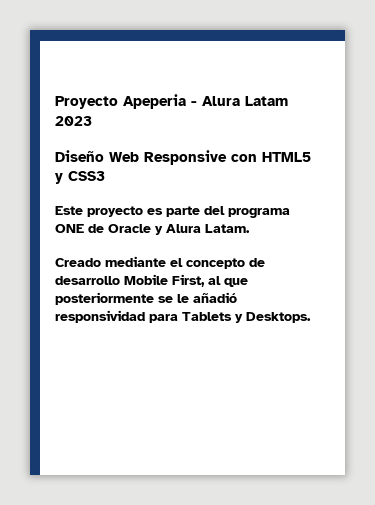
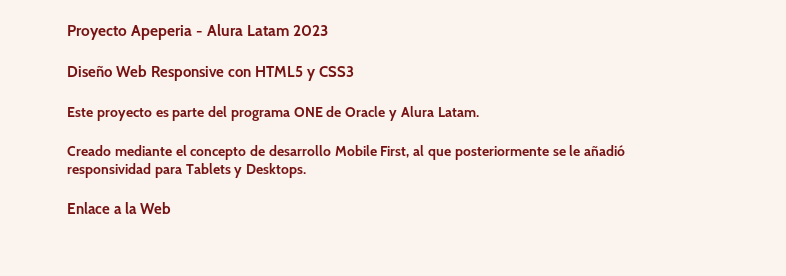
+ Enlace a la Web

